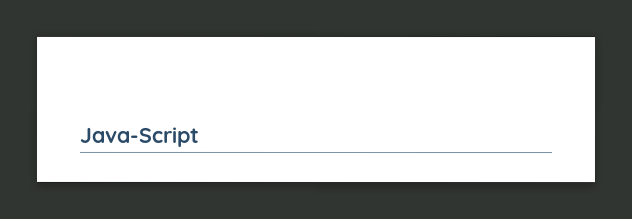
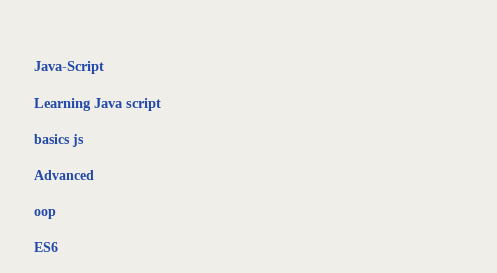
+ Learning Java script
+ basics js
+ Advanced
+ oop
+ ES6

